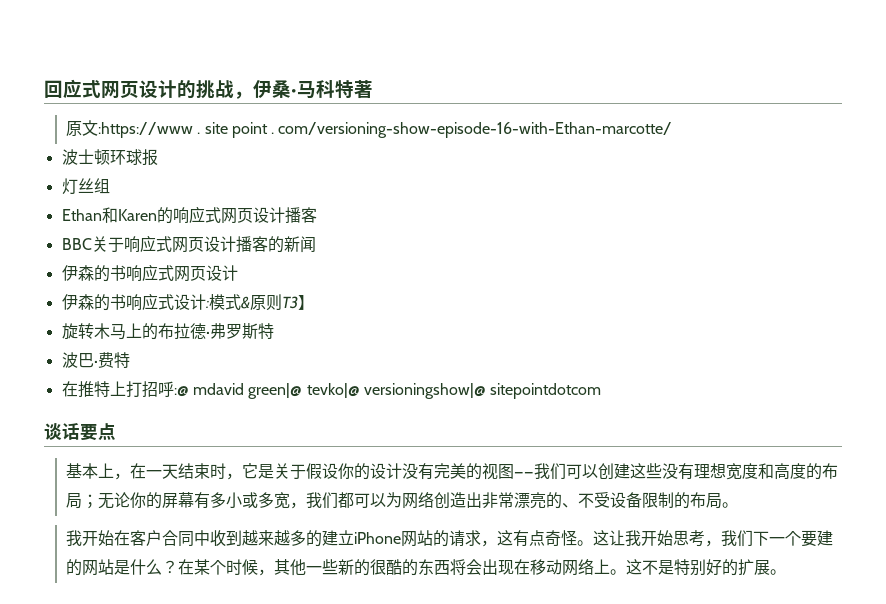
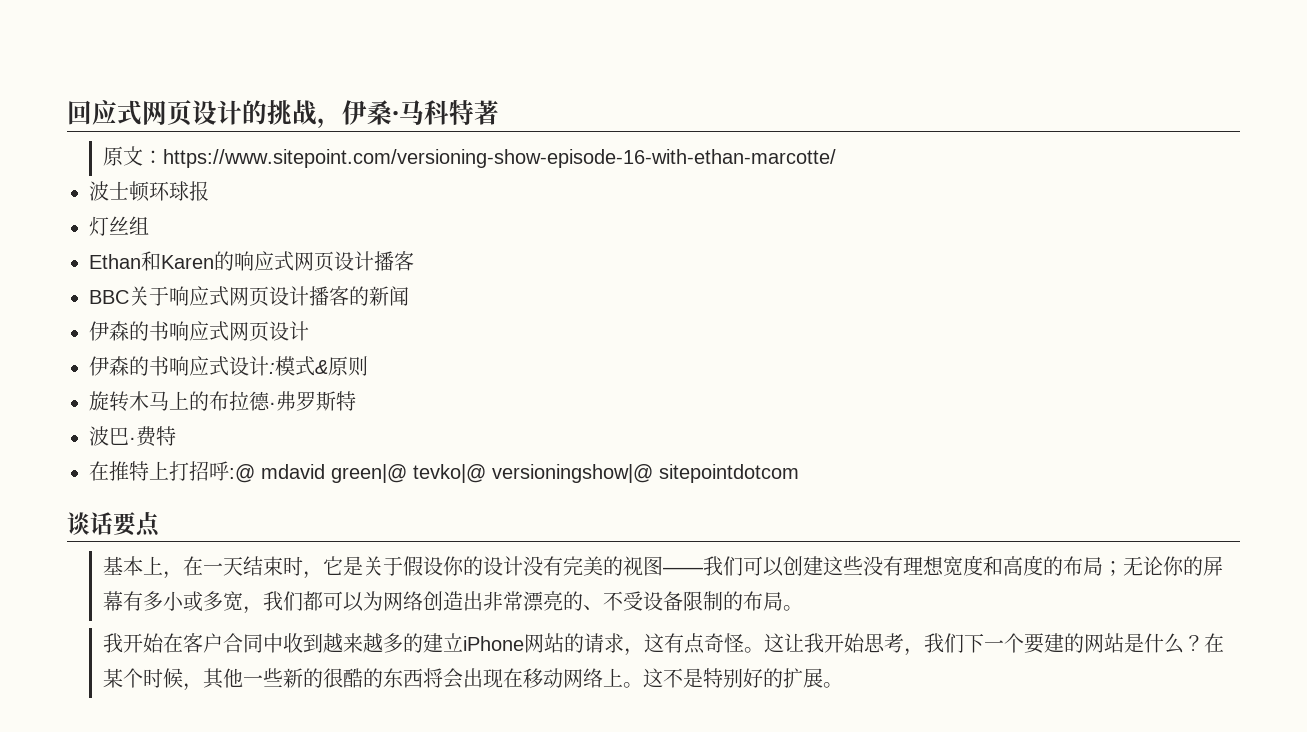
- 原文:https://www . site point . com/versioning-show-episode-16-with-Ethan-marcotte/
+ 原文：https://www.sitepoint.com/versioning-show-episode-16-with-ethan-marcotte/
- 伊森的书响应式设计:模式&原则T3】
+ 伊森的书响应式设计:模式&原则

